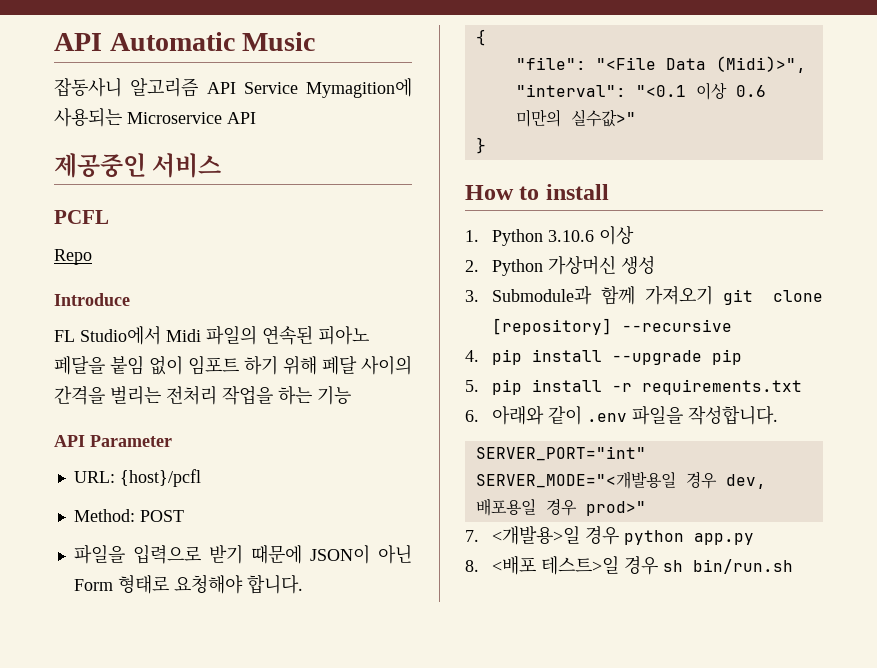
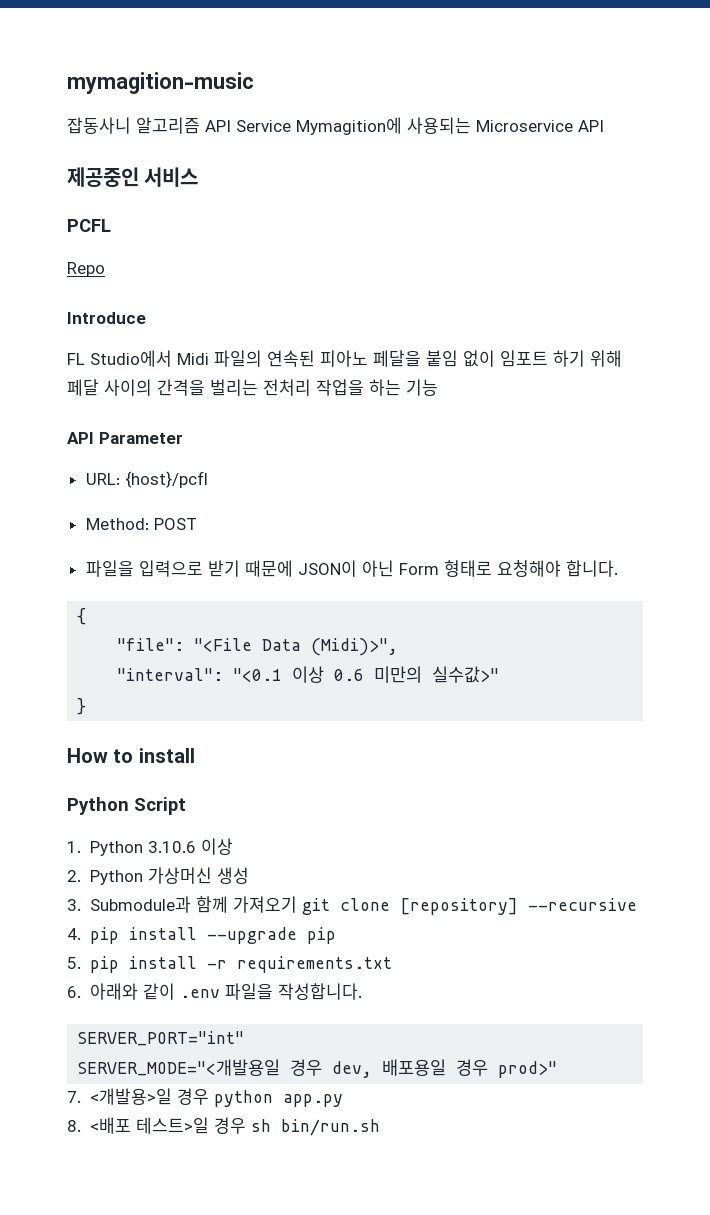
- API Automatic Music
+ mymagition-music
+ Python Script

